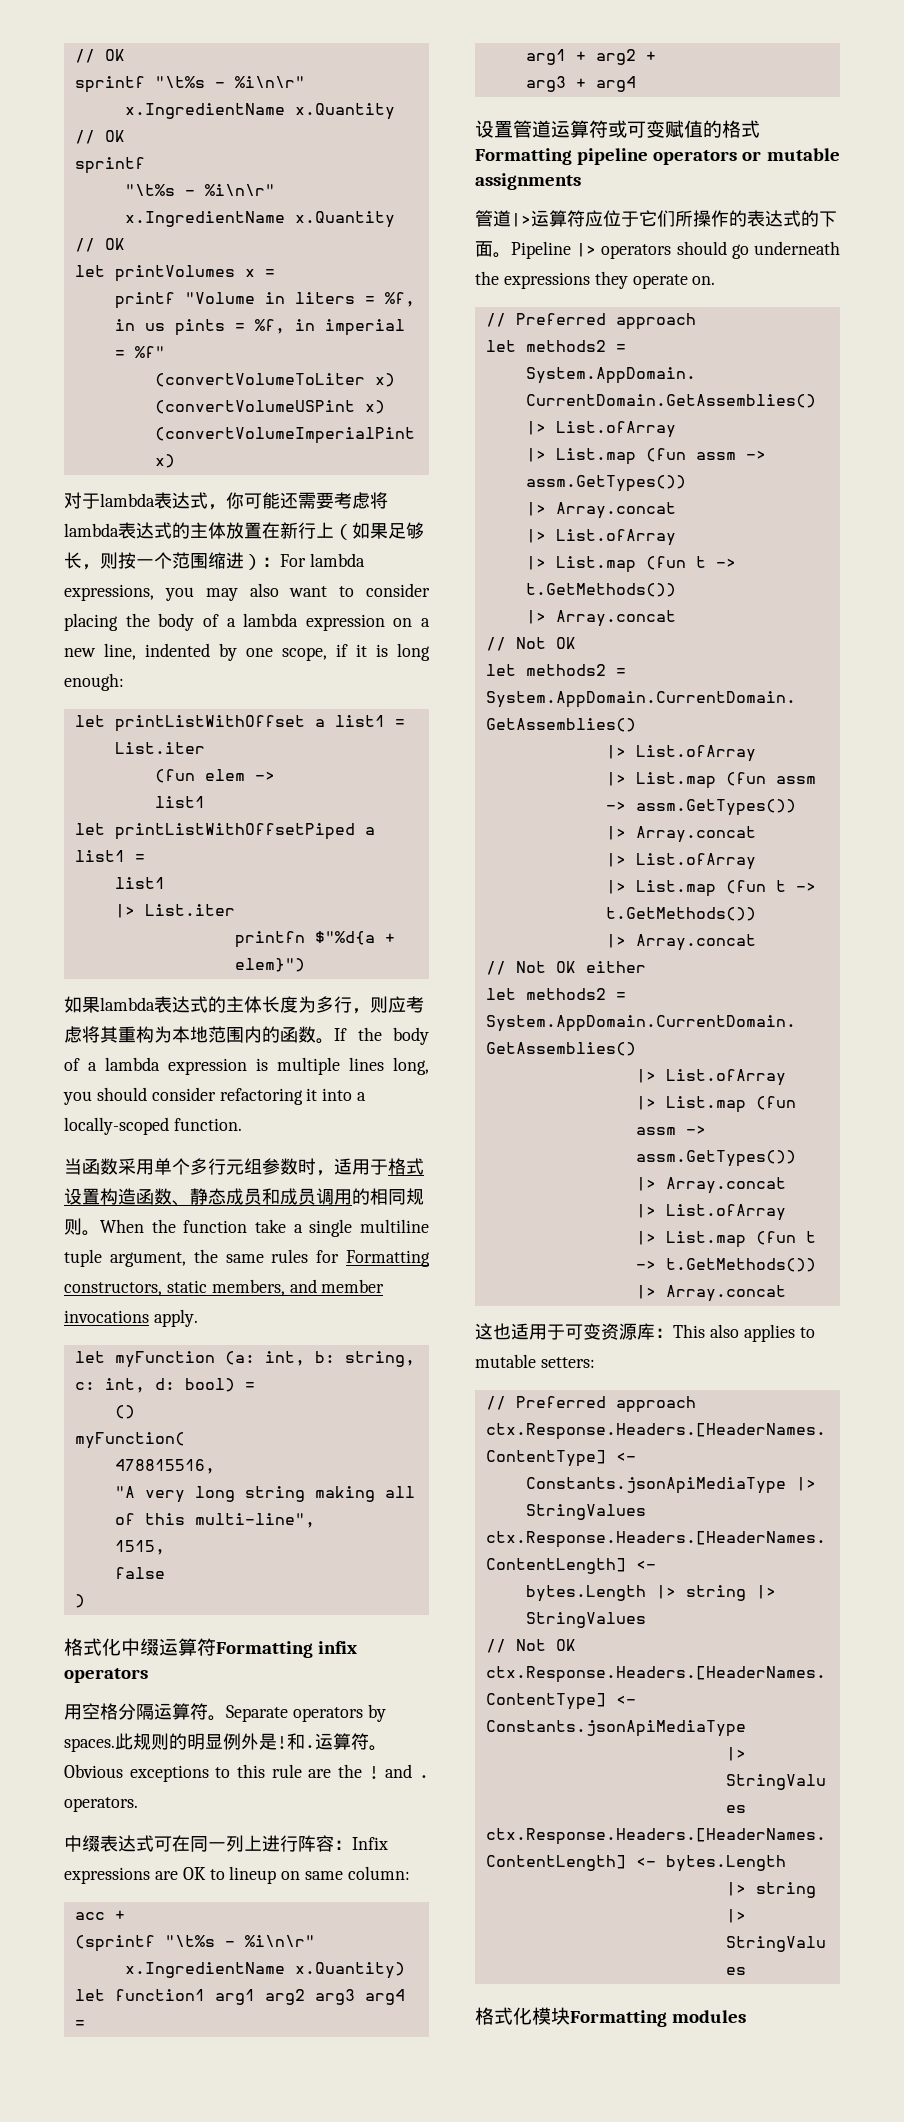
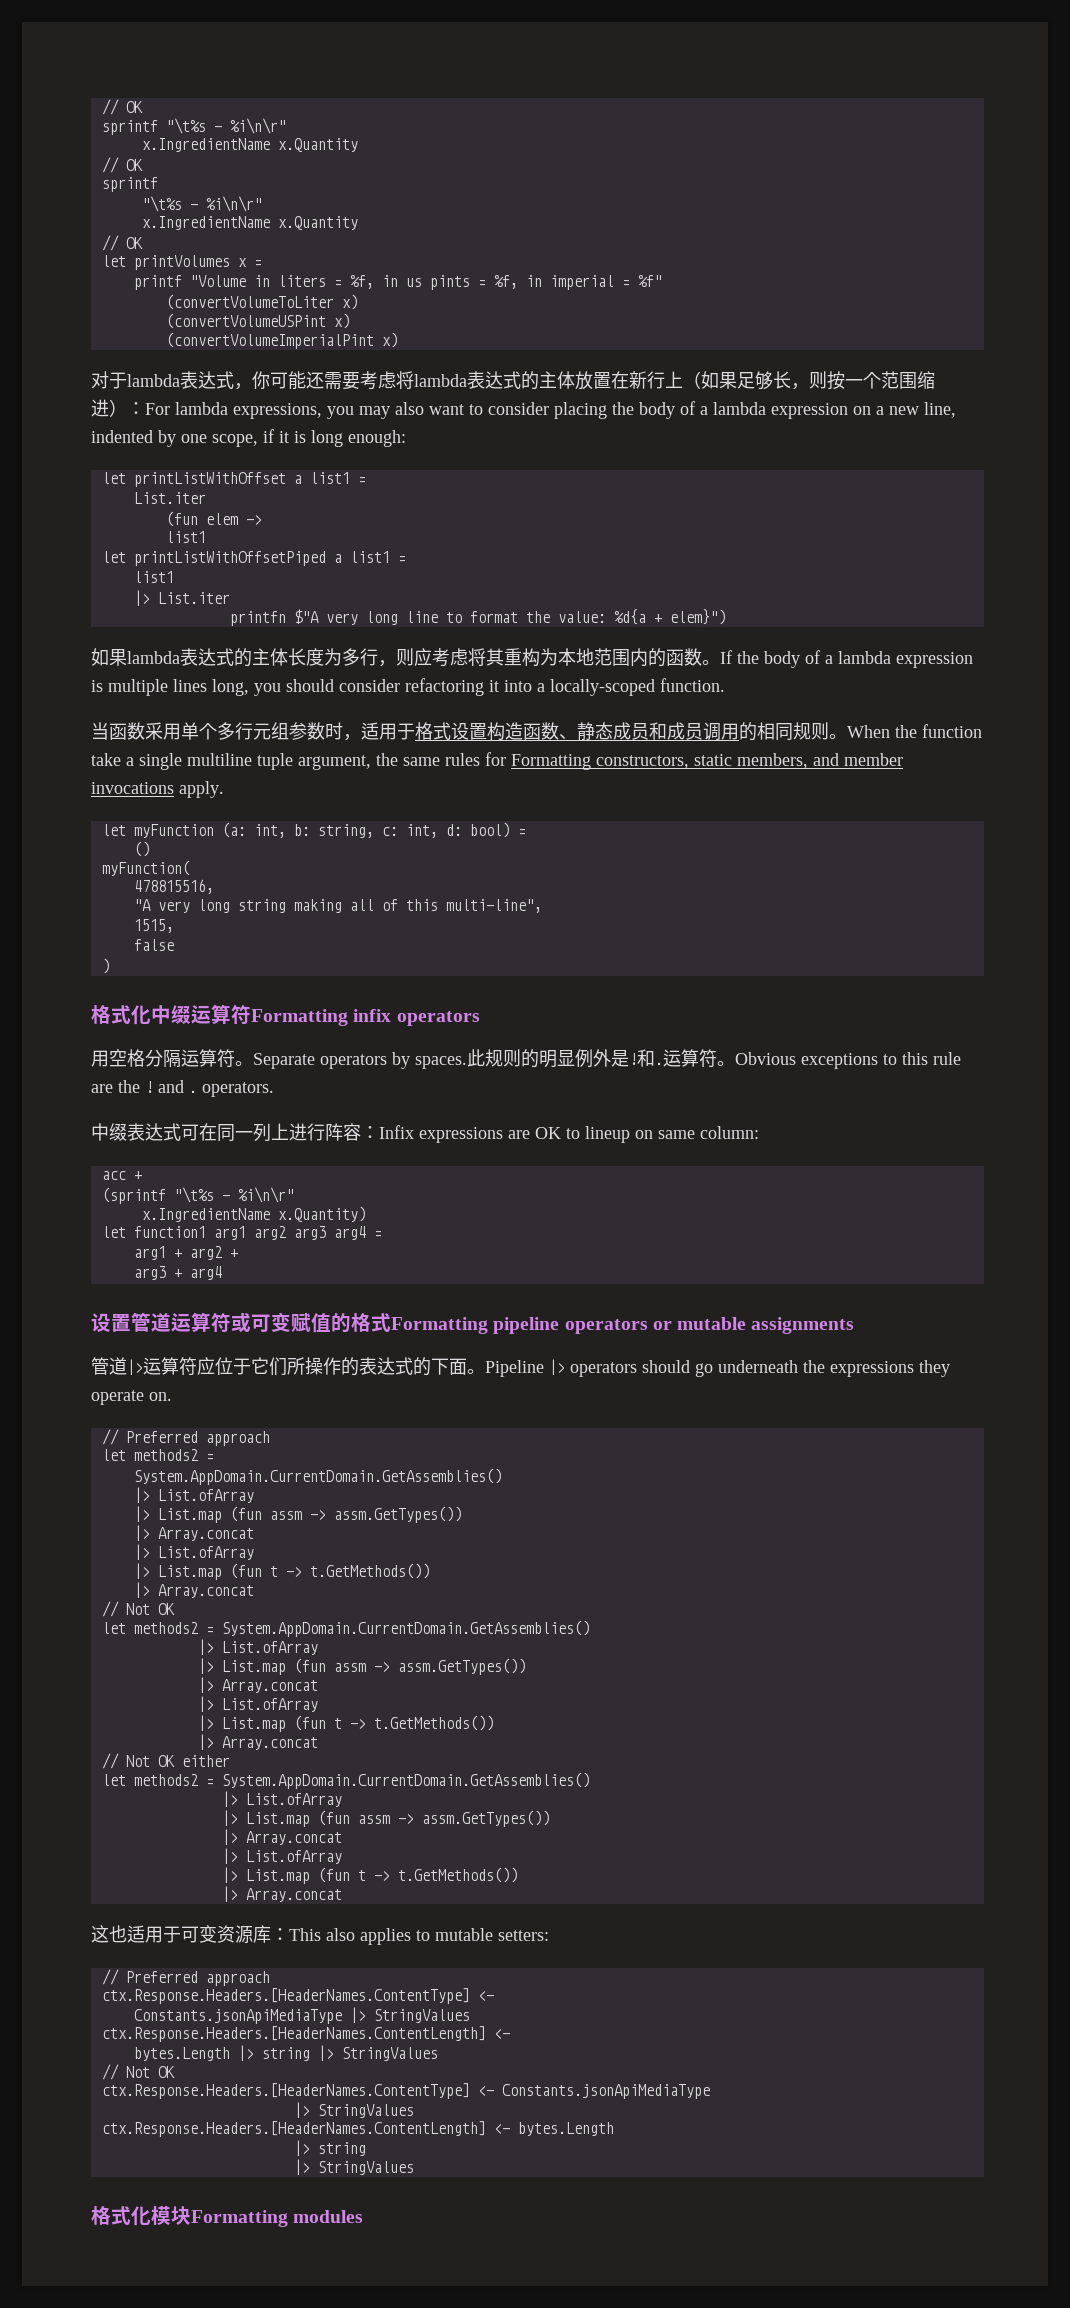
- printfn $"%d{a + elem}")
+ printfn $"A very long line to format the value: %d{a + elem}")

